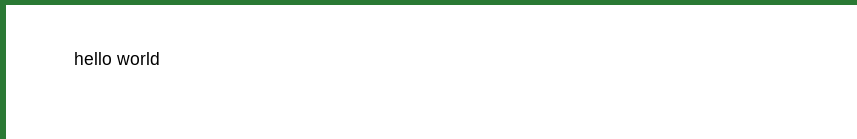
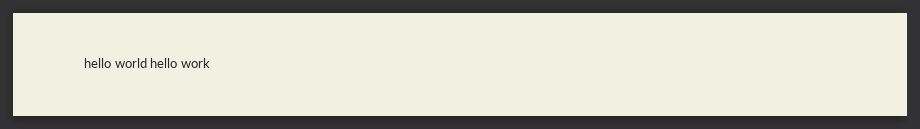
- hello world
+ hello world hello work

